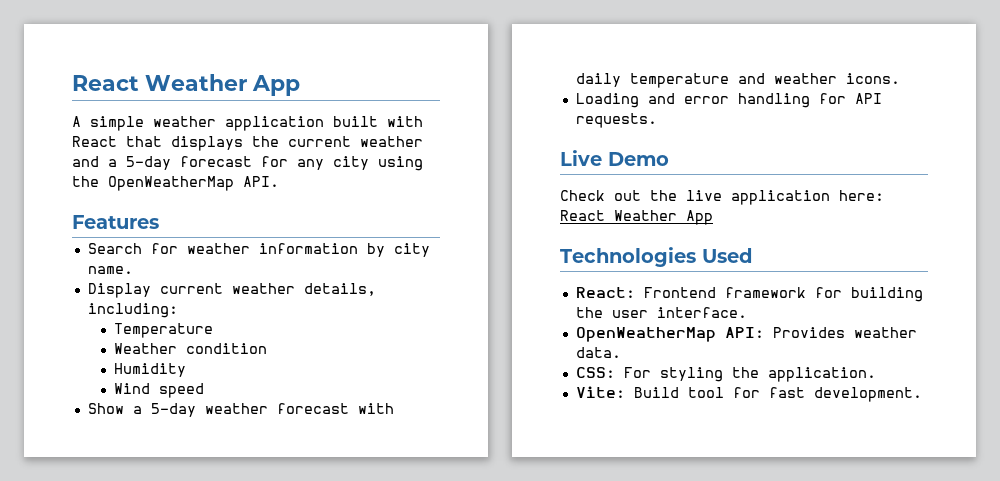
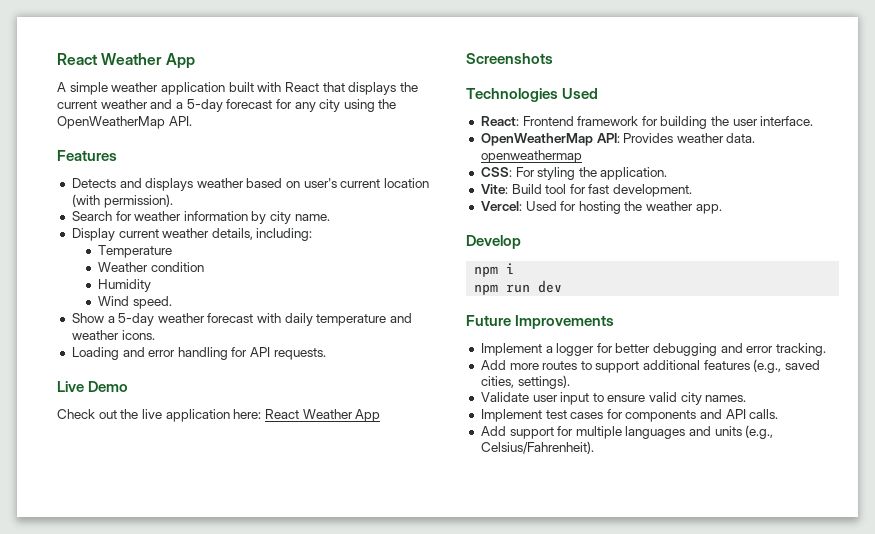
+ Detects and displays weather based on user's current location (with permission).
- Wind speed
+ Wind speed.
+ Screenshots
- OpenWeatherMap API: Provides weather data.
+ OpenWeatherMap API: Provides weather data. openweathermap
+ Vercel: Used for hosting the weather app.
+ Develop
+ npm i
+ npm run dev
+ Future Improvements
+ Implement a logger for better debugging and error tracking.
+ Add more routes to support additional features (e.g., saved cities, settings).
+ Validate user input to ensure valid city names.
+ Implement test cases for components and API calls.
+ Add support for multiple languages and units (e.g., Celsius/Fahrenheit).

